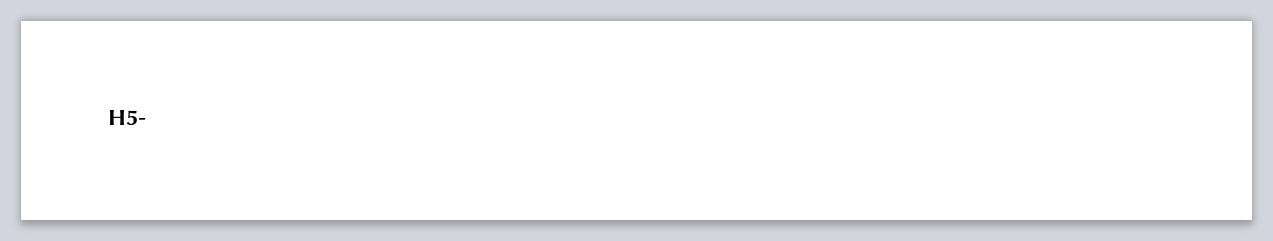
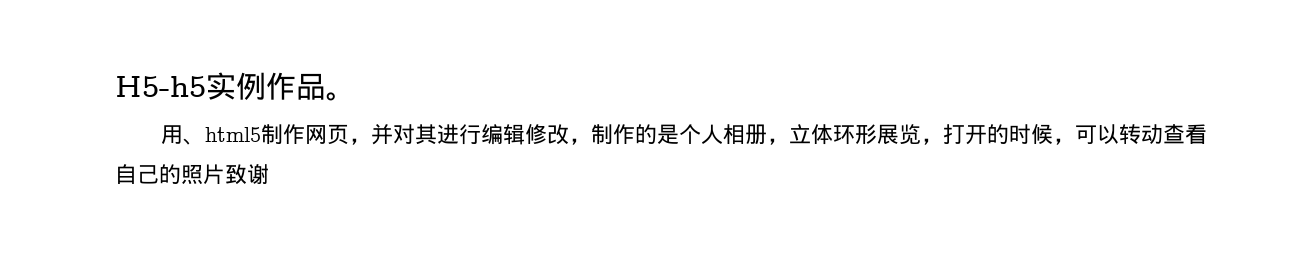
- H5-
+ H5-h5实例作品。
+ 用、html5制作网页，并对其进行编辑修改，制作的是个人相册，立体环形展览，打开的时候，可以转动查看自己的照片致谢

